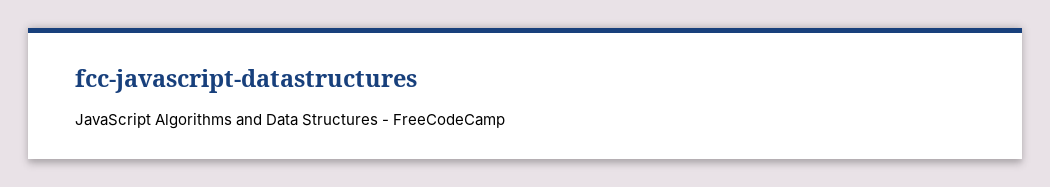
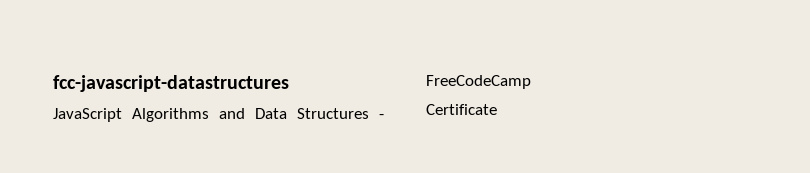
+ Certificate

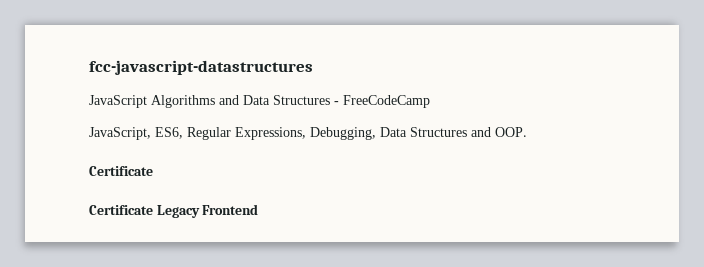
+ JavaScript, ES6, Regular Expressions, Debugging, Data Structures and OOP.
  Certificate
+ Certificate Legacy Frontend

